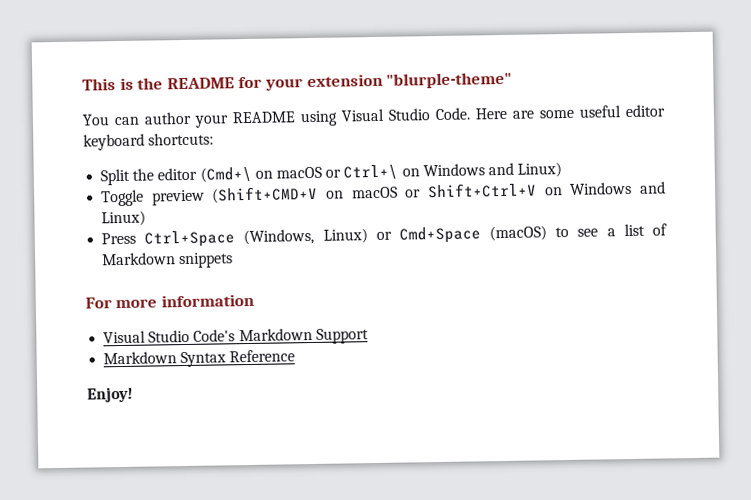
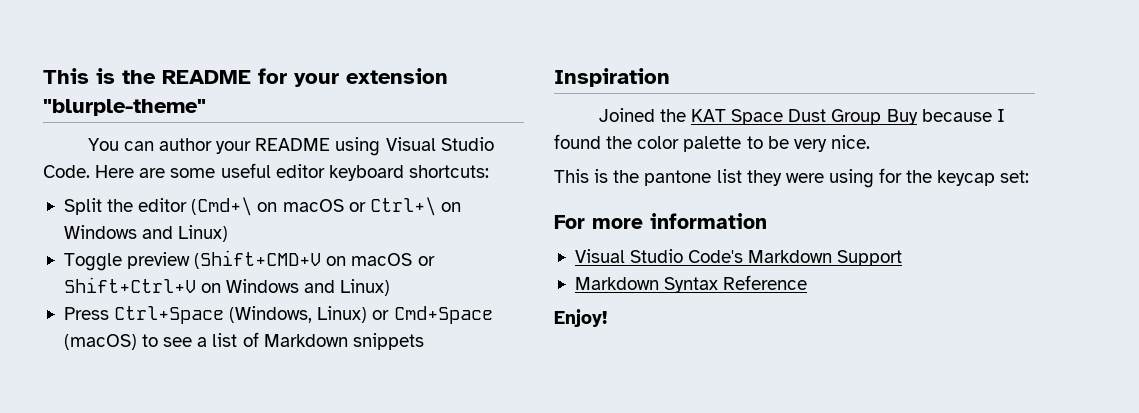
+ Inspiration
+ Joined the KAT Space Dust Group Buy because I found the color palette to be very nice.
+ This is the pantone list they were using for the keycap set:

